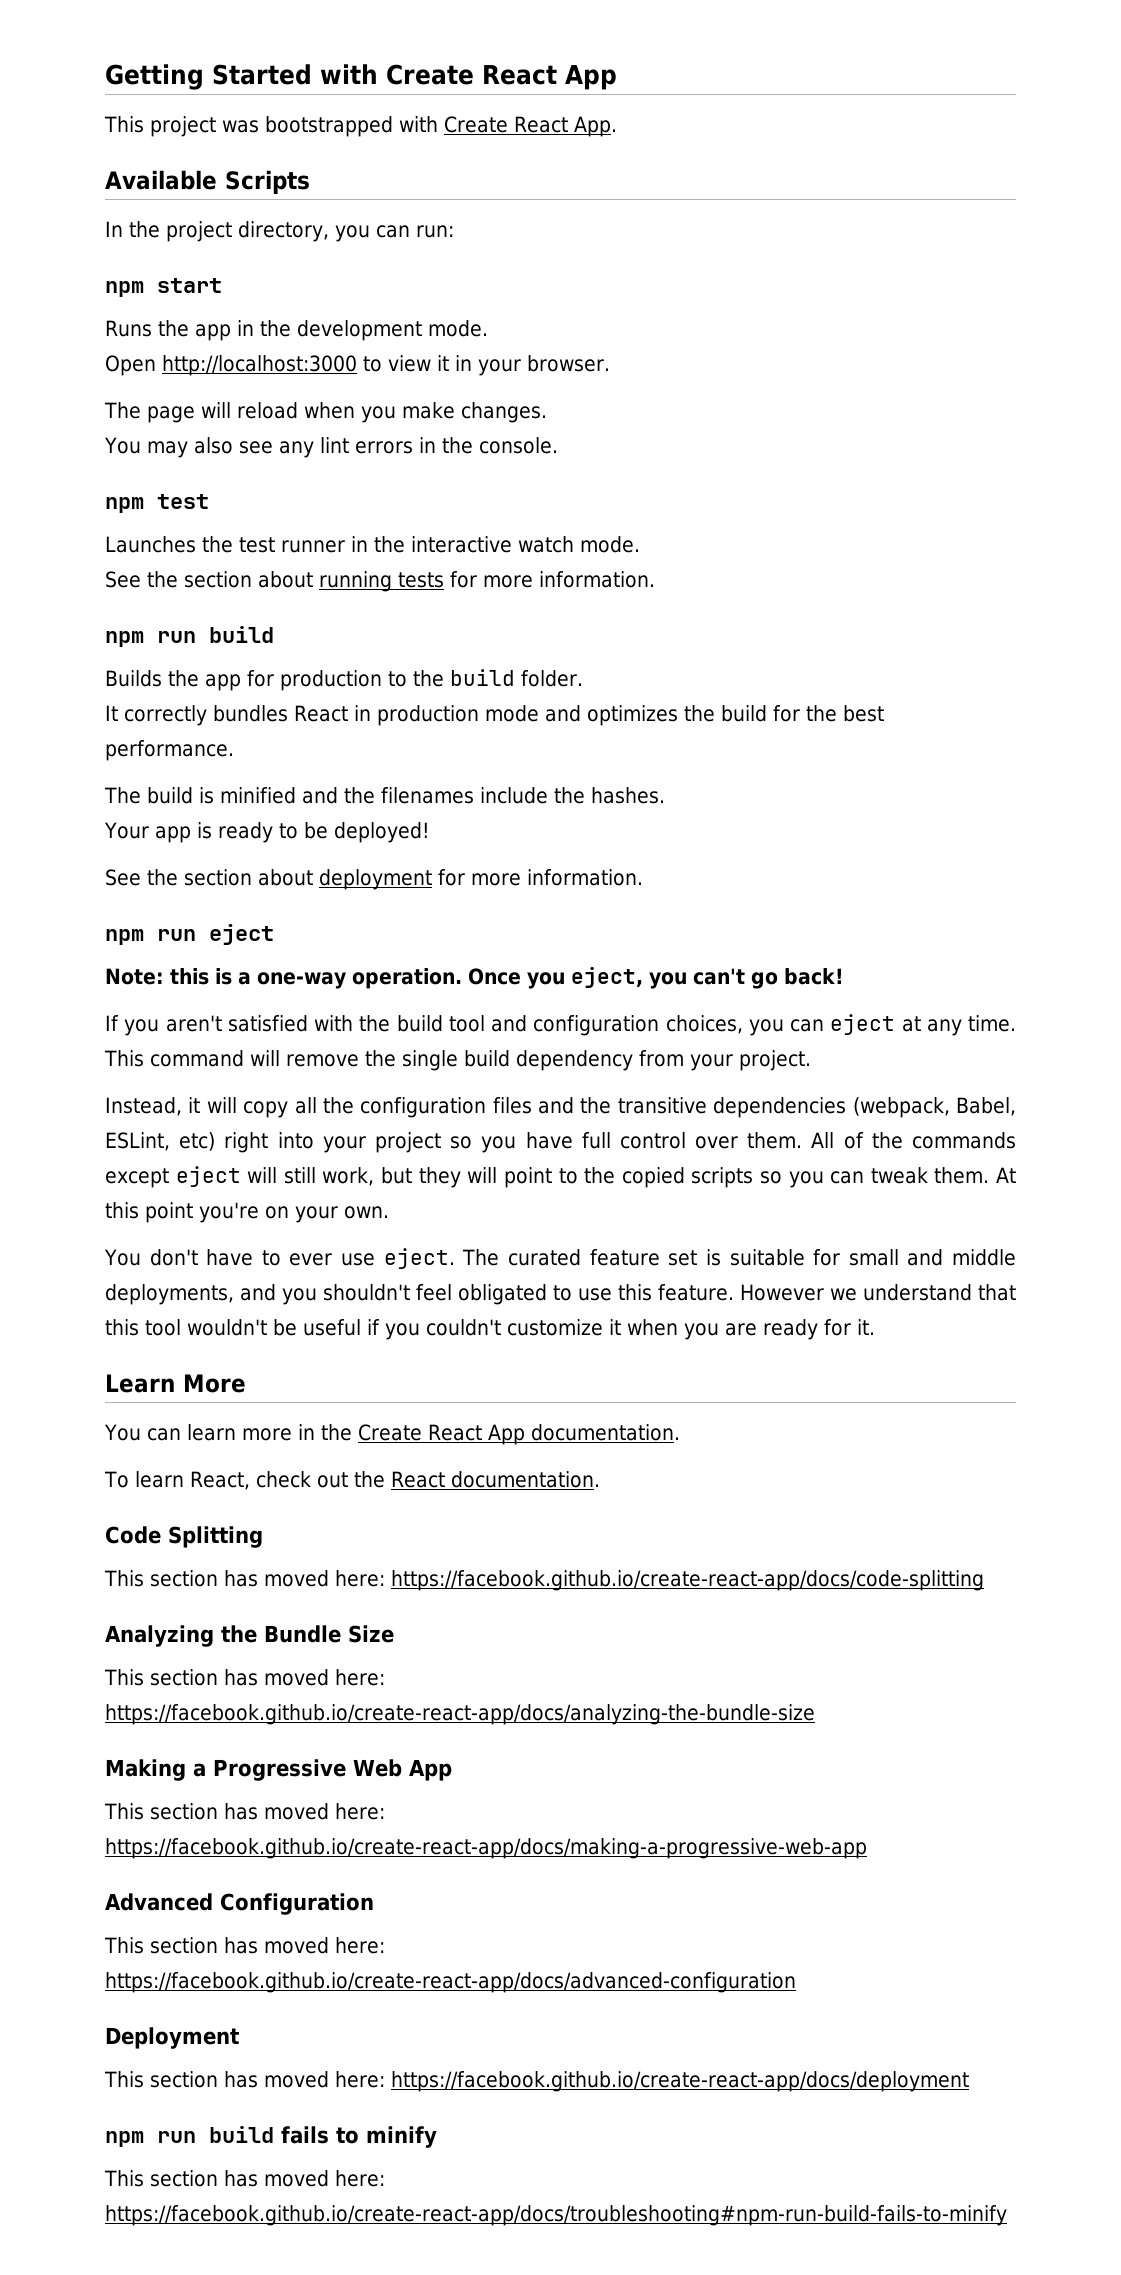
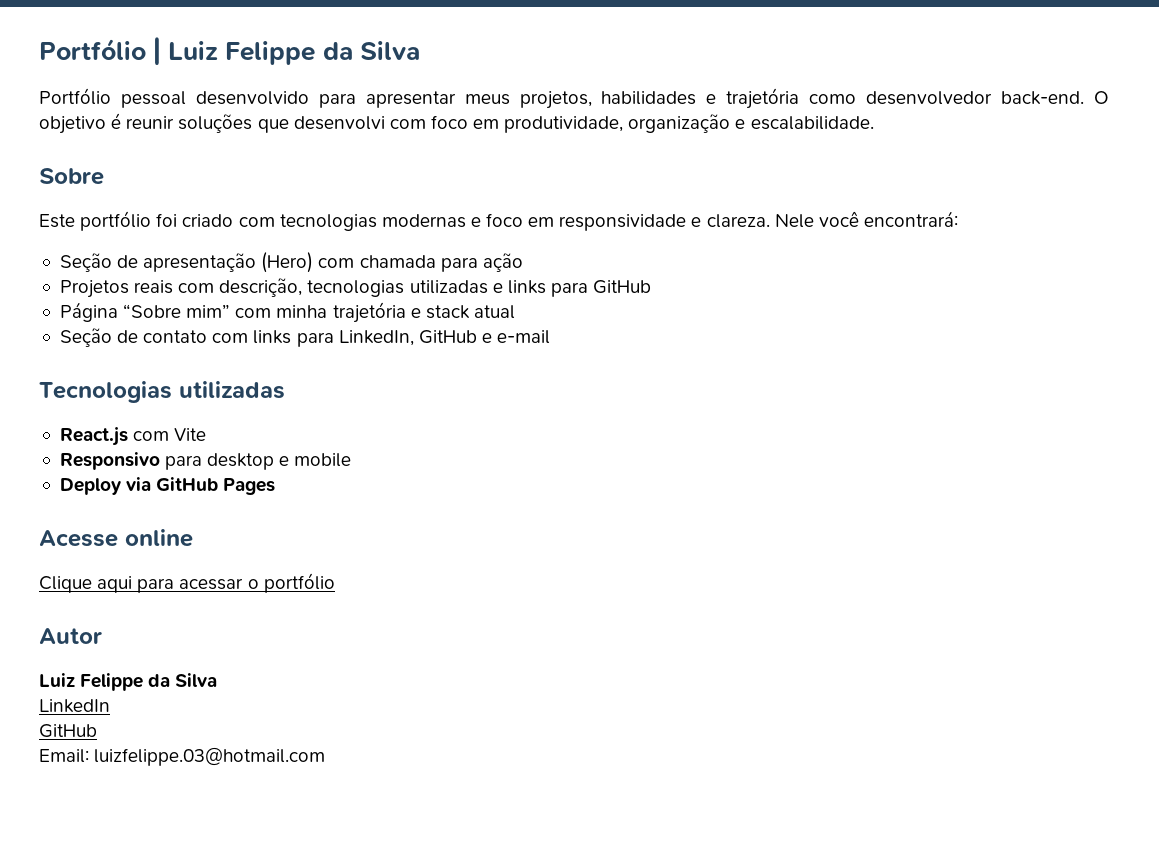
- Getting Started with Create React App
- This project was bootstrapped with Create React App.
- Available Scripts
- In the project directory, you can run:
- npm start
- Runs the app in the development mode.
- Open http://localhost:3000 to view it in your browser.
- The page will reload when you make changes.
- You may also see any lint errors in the console.
- npm test
- Launches the test runner in the interactive watch mode.
- See the section about running tests for more information.
- npm run build
- Builds the app for production to the build folder.
- It correctly bundles React in production mode and optimizes the build for the best performance.
- The build is minified and the filenames include the hashes.
- Your app is ready to be deployed!
- See the section about deployment for more information.
- npm run eject
- Note: this is a one-way operation. Once you eject, you can't go back!
- If you aren't satisfied with the build tool and configuration choices, you can eject at any time. This command will remove the single build dependency from your project.
- Instead, it will copy all the configuration files and the transitive dependencies (webpack, Babel, ESLint, etc) right into your project so you have full control over them. All of the commands except eject will still work, but they will point to the copied scripts so you can tweak them. At this point you're on your own.
- You don't have to ever use eject. The curated feature set is suitable for small and middle deployments, and you shouldn't feel obligated to use this feature. However we understand that this tool wouldn't be useful if you couldn't customize it when you are ready for it.
- Learn More
- You can learn more in the Create React App documentation.
- To learn React, check out the React documentation.
- Code Splitting
- This section has moved here: https://facebook.github.io/create-react-app/docs/code-splitting
- Analyzing the Bundle Size
- This section has moved here: https://facebook.github.io/create-react-app/docs/analyzing-the-bundle-size
- Making a Progressive Web App
- This section has moved here: https://facebook.github.io/create-react-app/docs/making-a-progressive-web-app
- Advanced Configuration
- This section has moved here: https://facebook.github.io/create-react-app/docs/advanced-configuration
- Deployment
- This section has moved here: https://facebook.github.io/create-react-app/docs/deployment
- npm run build fails to minify
- This section has moved here: https://facebook.github.io/create-react-app/docs/troubleshooting#npm-run-build-fails-to-minify
+ Portfólio | Luiz Felippe da Silva
+ Portfólio pessoal desenvolvido para apresentar meus projetos, habilidades e trajetória como desenvolvedor back-end. O objetivo é reunir soluções que desenvolvi com foco em produtividade, organização e escalabilidade.
+ Sobre
+ Este portfólio foi criado com tecnologias modernas e foco em responsividade e clareza. Nele você encontrará:
+ Seção de apresentação (Hero) com chamada para ação
+ Projetos reais com descrição, tecnologias utilizadas e links para GitHub
+ Página “Sobre mim” com minha trajetória e stack atual
+ Seção de contato com links para LinkedIn, GitHub e e-mail
+ Tecnologias utilizadas
+ React.js com Vite
+ Responsivo para desktop e mobile
+ Deploy via GitHub Pages
+ Acesse online
+ Clique aqui para acessar o portfólio
+ Autor
+ Luiz Felippe da Silva
+ LinkedIn
+ GitHub
+ Email: luizfelippe.03@hotmail.com

